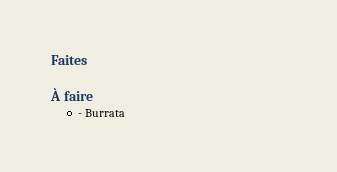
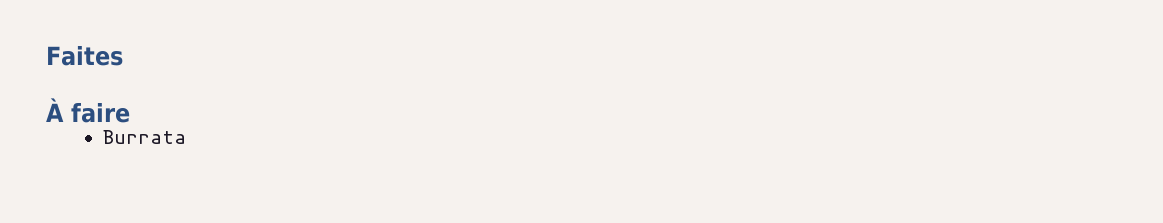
- - Burrata
+ Burrata

